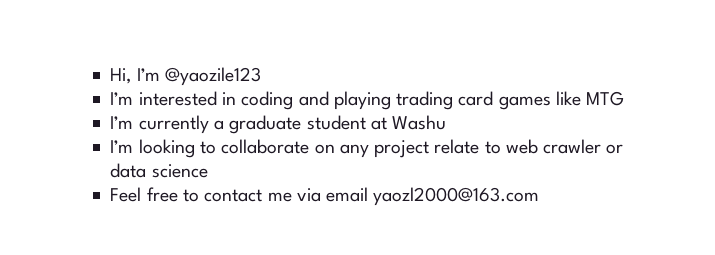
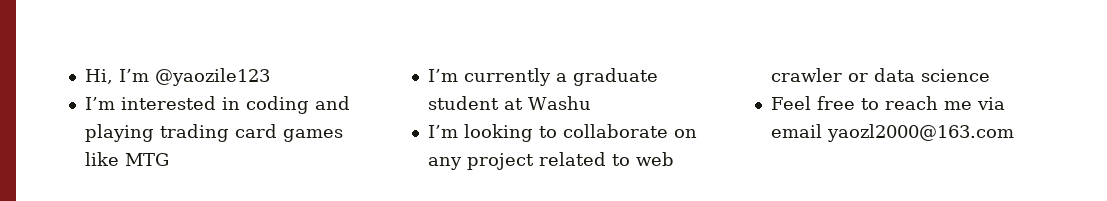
- I’m looking to collaborate on any project relate to web crawler or data science
+ I’m looking to collaborate on any project related to web crawler or data science
- Feel free to contact me via email yaozl2000@163.com
+ Feel free to reach me via email yaozl2000@163.com

